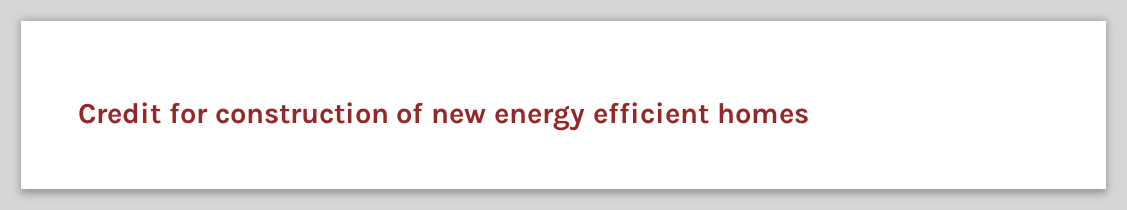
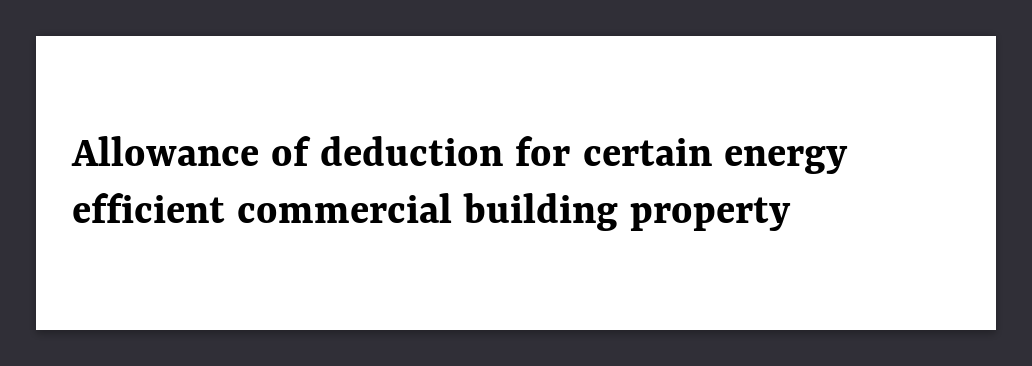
- Credit for construction of new energy efficient homes
+ Allowance of deduction for certain energy efficient commercial building property

